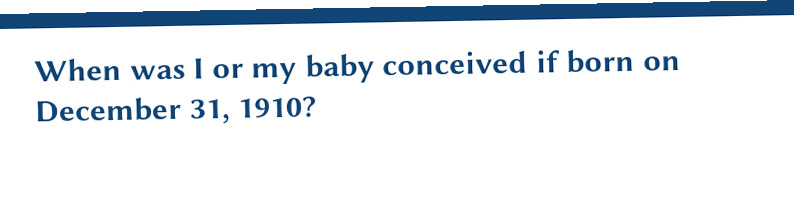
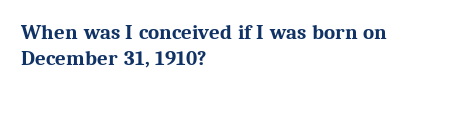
- When was I or my baby conceived if born on December 31, 1910?
+ When was I conceived if I was born on December 31, 1910?

